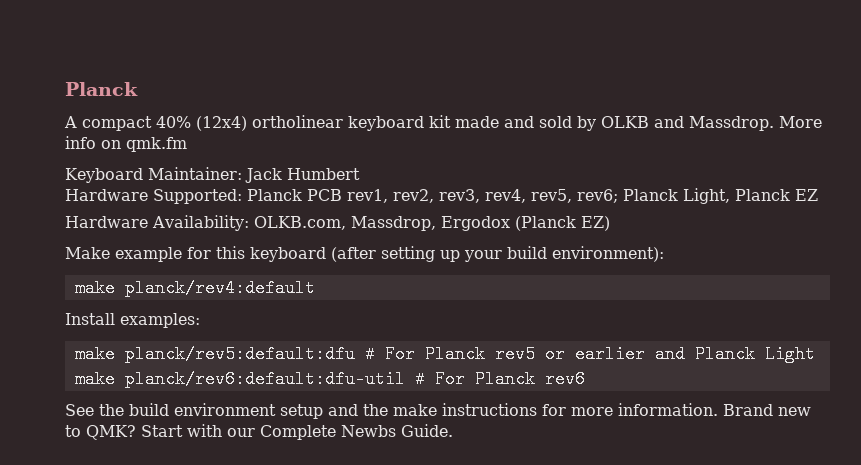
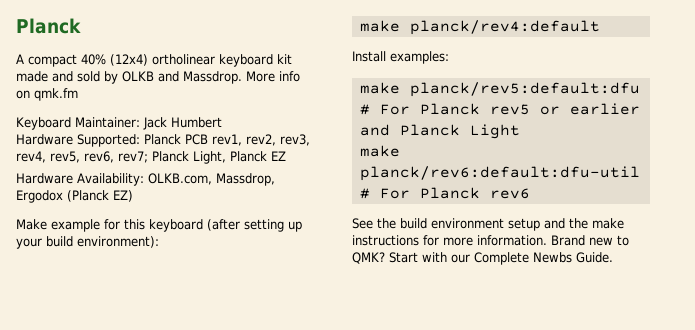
- Hardware Supported: Planck PCB rev1, rev2, rev3, rev4, rev5, rev6; Planck Light, Planck EZ
+ Hardware Supported: Planck PCB rev1, rev2, rev3, rev4, rev5, rev6, rev7; Planck Light, Planck EZ

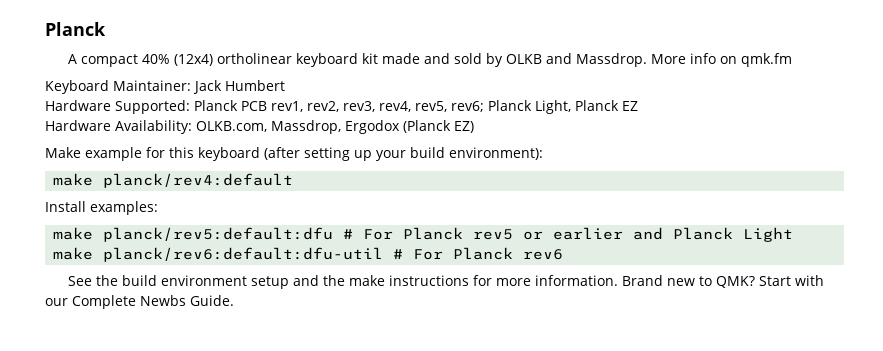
- Hardware Supported: Planck PCB rev1, rev2, rev3, rev4, rev5, rev6, rev7; Planck Light, Planck EZ
+ Hardware Supported: Planck PCB rev1, rev2, rev3, rev4, rev5, rev6; Planck Light, Planck EZ

